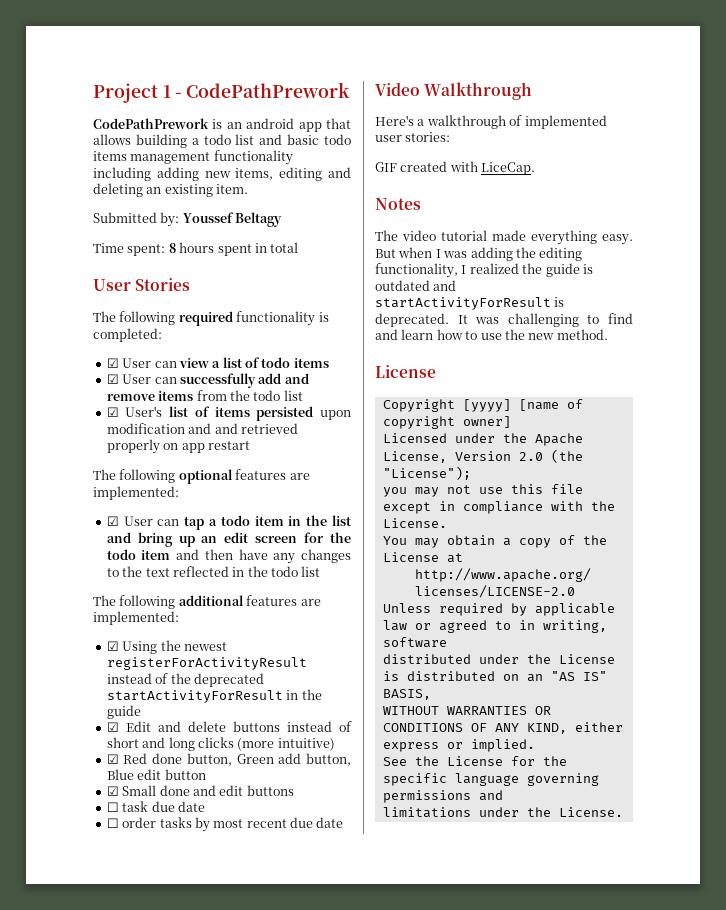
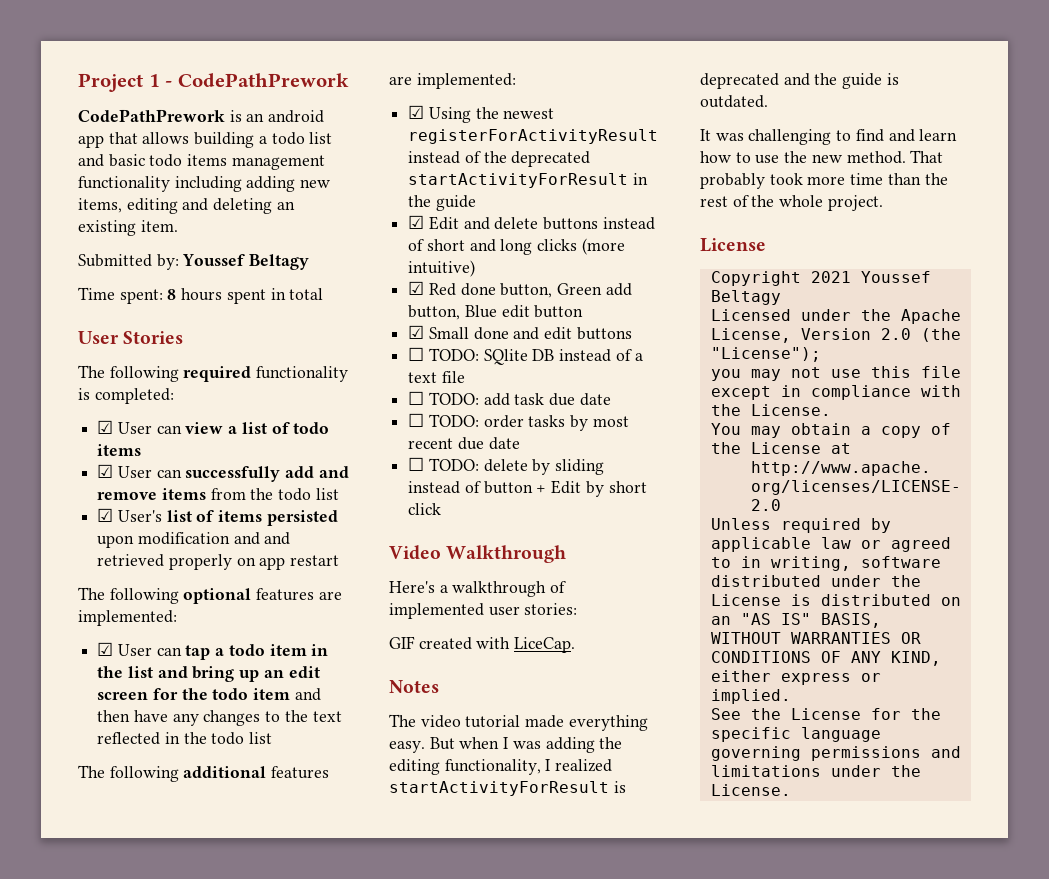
- ☐ task due date
+ ☐ TODO: SQlite DB instead of a text file
+ ☐ TODO: add task due date
- ☐ order tasks by most recent due date
+ ☐ TODO: order tasks by most recent due date
+ ☐ TODO: delete by sliding instead of button + Edit by short click
- But when I was adding the editing functionality, I realized the guide is outdated and startActivityForResult is deprecated. It was challenging to find and learn how to use the new method.
+ But when I was adding the editing functionality, I realized startActivityForResult is deprecated and the guide is outdated.
+ It was challenging to find and learn how to use the new method. That probably took more time than the rest of the whole project.
  License
- Copyright [yyyy] [name of copyright owner]
+ Copyright 2021 Youssef Beltagy

